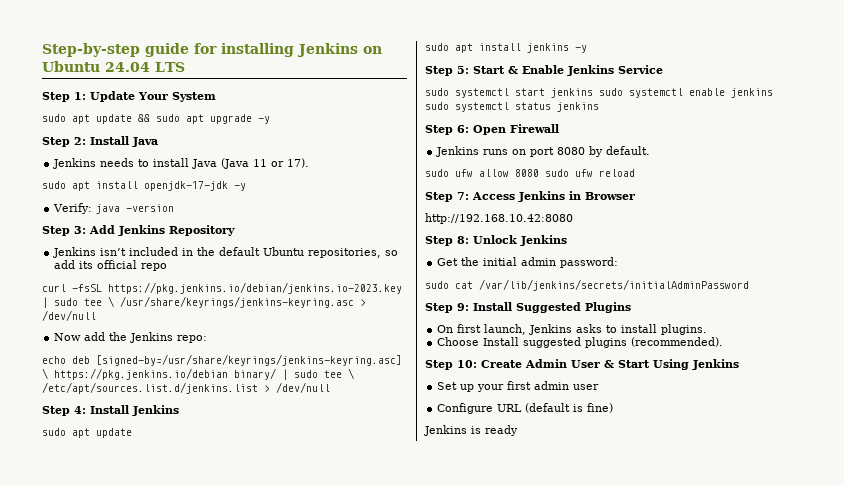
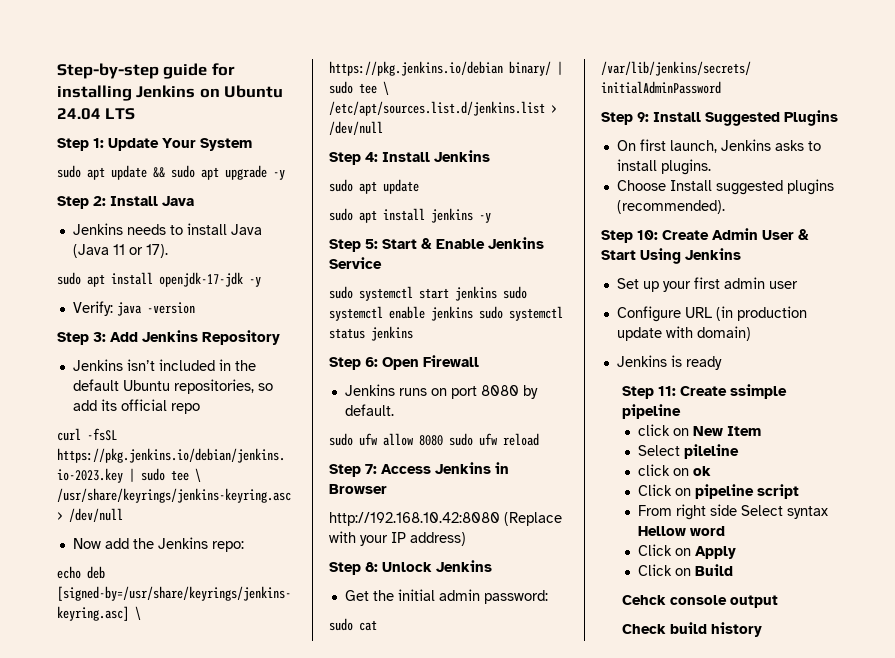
- http://192.168.10.42:8080
+ http://192.168.10.42:8080 (Replace with your IP address)
- Configure URL (default is fine)
+ Configure URL (in production update with domain)
  Jenkins is ready
+ Step 11: Create ssimple pipeline
+ click on New Item
+ Select pileline
+ click on ok
+ Click on pipeline script
+ From right side Select syntax Hellow word
+ Click on Apply
+ Click on Build
+ Cehck console output
+ Check build history

